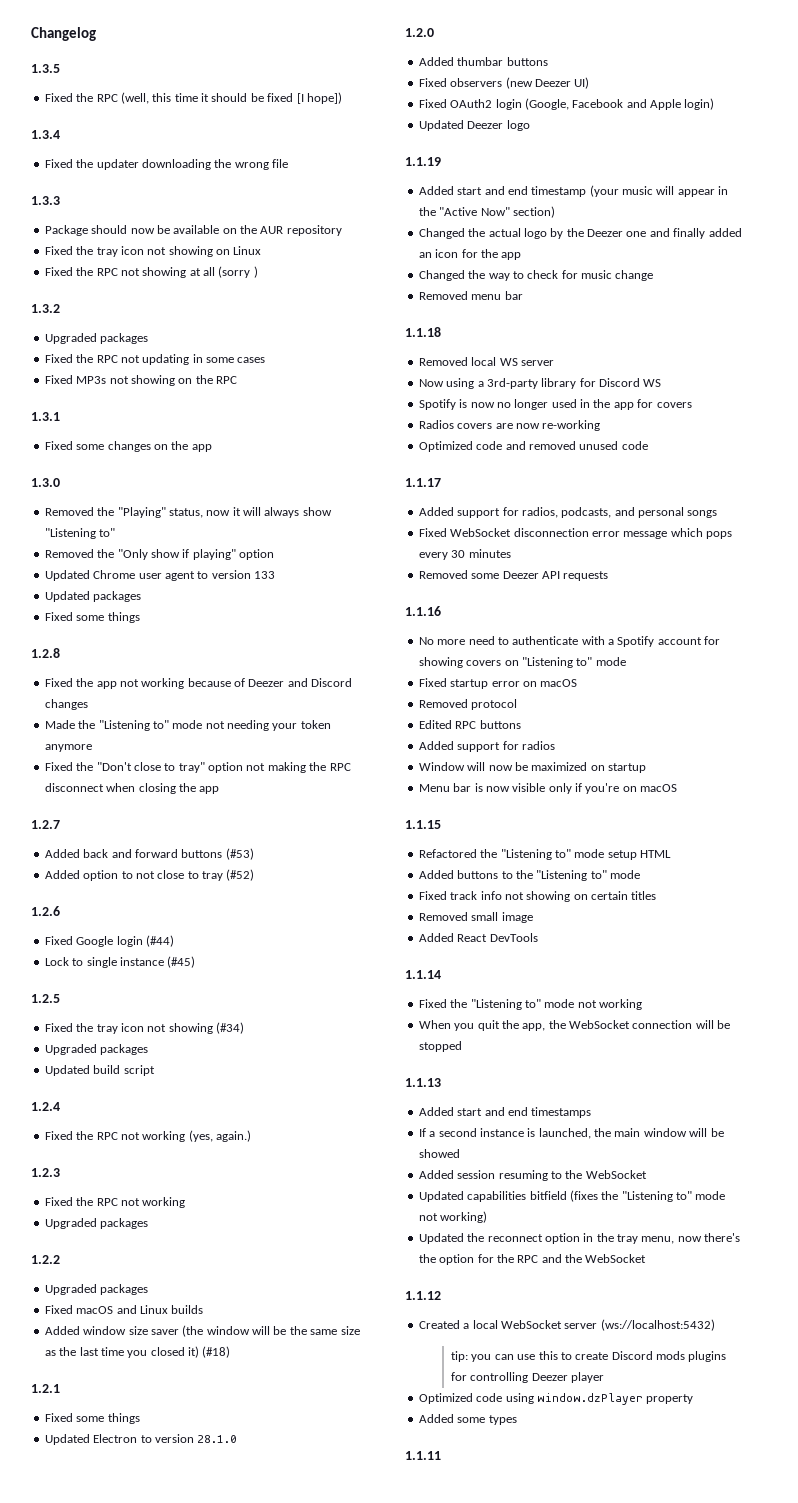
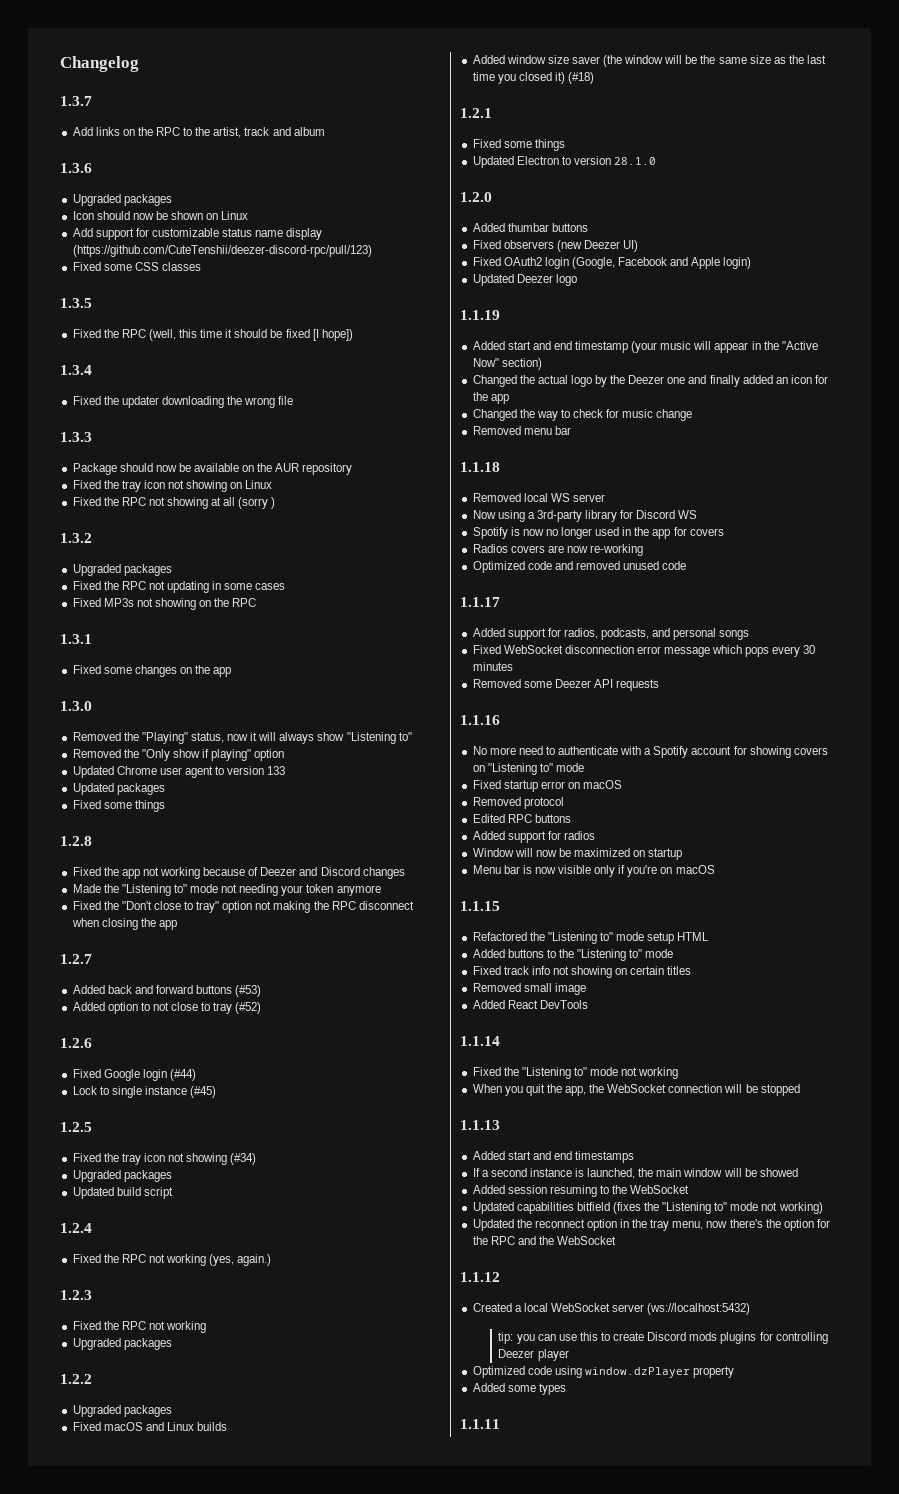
+ 1.3.7
+ Add links on the RPC to the artist, track and album
+ 1.3.6
+ Upgraded packages
+ Icon should now be shown on Linux
+ Add support for customizable status name display (https://github.com/CuteTenshii/deezer-discord-rpc/pull/123)
+ Fixed some CSS classes

